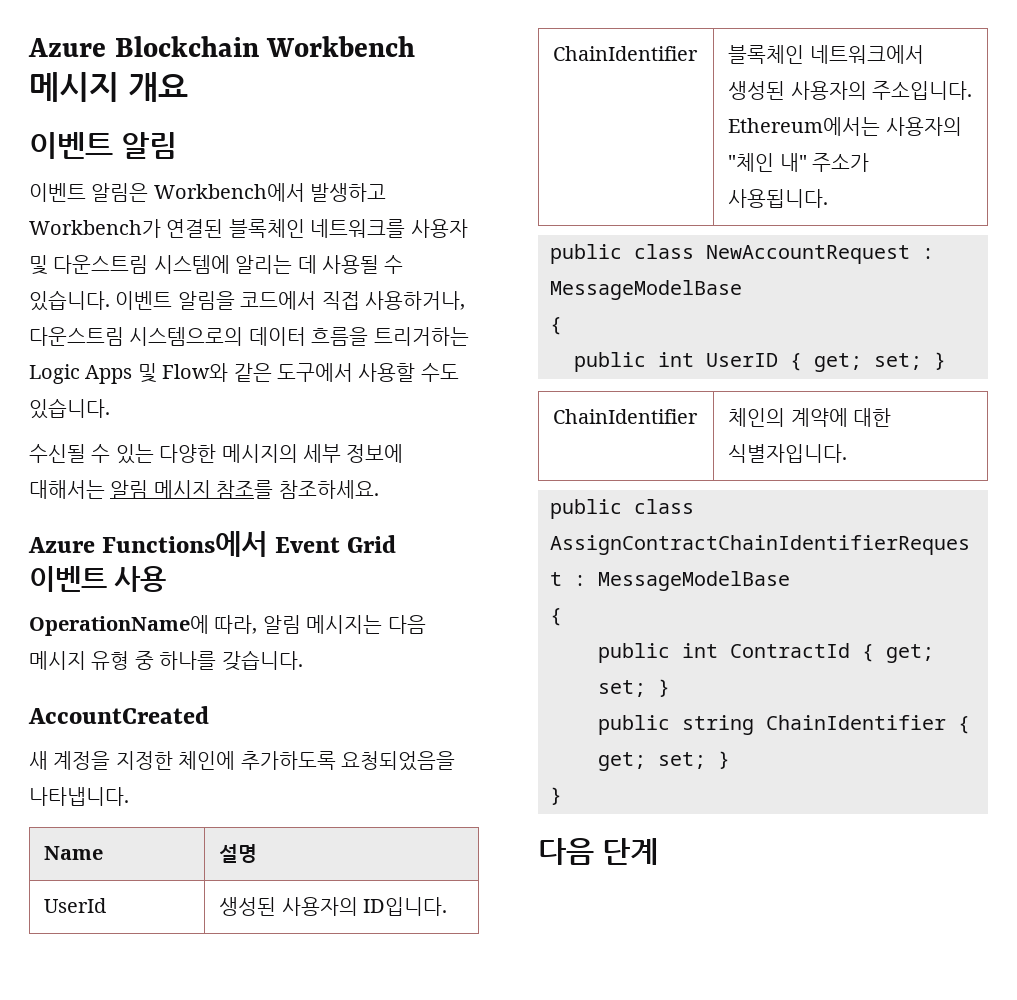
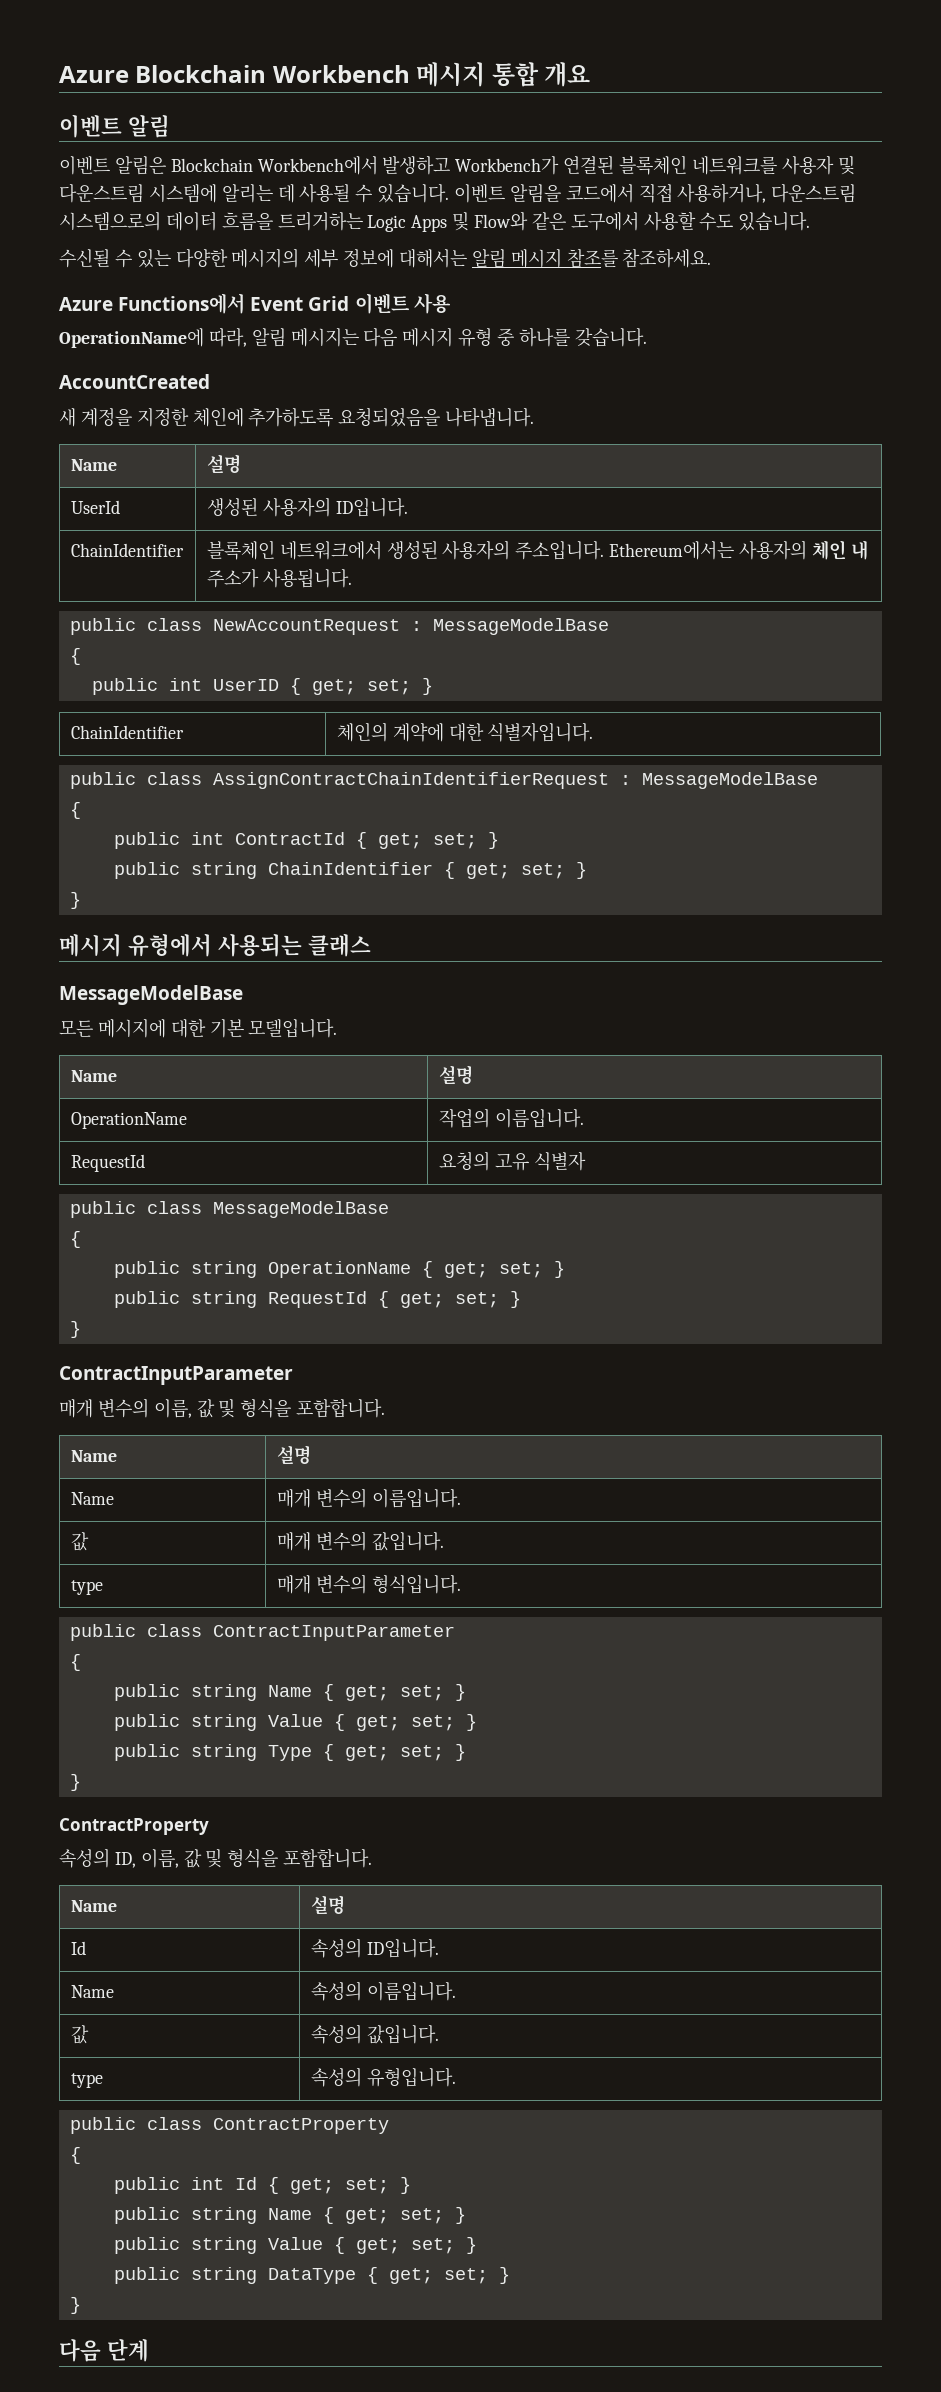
- Azure Blockchain Workbench 메시지 개요
+ Azure Blockchain Workbench 메시지 통합 개요
- 이벤트 알림은 Workbench에서 발생하고 Workbench가 연결된 블록체인 네트워크를 사용자 및 다운스트림 시스템에 알리는 데 사용될 수 있습니다.
+ 이벤트 알림은 Blockchain Workbench에서 발생하고 Workbench가 연결된 블록체인 네트워크를 사용자 및 다운스트림 시스템에 알리는 데 사용될 수 있습니다.
- ChainIdentifier | 블록체인 네트워크에서 생성된 사용자의 주소입니다. Ethereum에서는 사용자의 "체인 내" 주소가 사용됩니다.
+ ChainIdentifier | 블록체인 네트워크에서 생성된 사용자의 주소입니다. Ethereum에서는 사용자의 체인 내 주소가 사용됩니다.
+ 메시지 유형에서 사용되는 클래스
+ MessageModelBase
+ 모든 메시지에 대한 기본 모델입니다.
+ Name | 설명
+ OperationName | 작업의 이름입니다.
+ RequestId | 요청의 고유 식별자
+ public class MessageModelBase
+ {
+ public string OperationName { get; set; }
+ public string RequestId { get; set; }
+ }
+ ContractInputParameter
+ 매개 변수의 이름, 값 및 형식을 포함합니다.
+ Name | 설명
+ Name | 매개 변수의 이름입니다.
+ 값 | 매개 변수의 값입니다.
+ type | 매개 변수의 형식입니다.
+ public class ContractInputParameter
+ {
+ public string Name { get; set; }
+ public string Value { get; set; }
+ public string Type { get; set; }
+ }
+ ContractProperty
+ 속성의 ID, 이름, 값 및 형식을 포함합니다.
+ Name | 설명
+ Id | 속성의 ID입니다.
+ Name | 속성의 이름입니다.
+ 값 | 속성의 값입니다.
+ type | 속성의 유형입니다.
+ public class ContractProperty
+ {
+ public int Id { get; set; }
+ public string Name { get; set; }
+ public string Value { get; set; }
+ public string DataType { get; set; }
+ }

